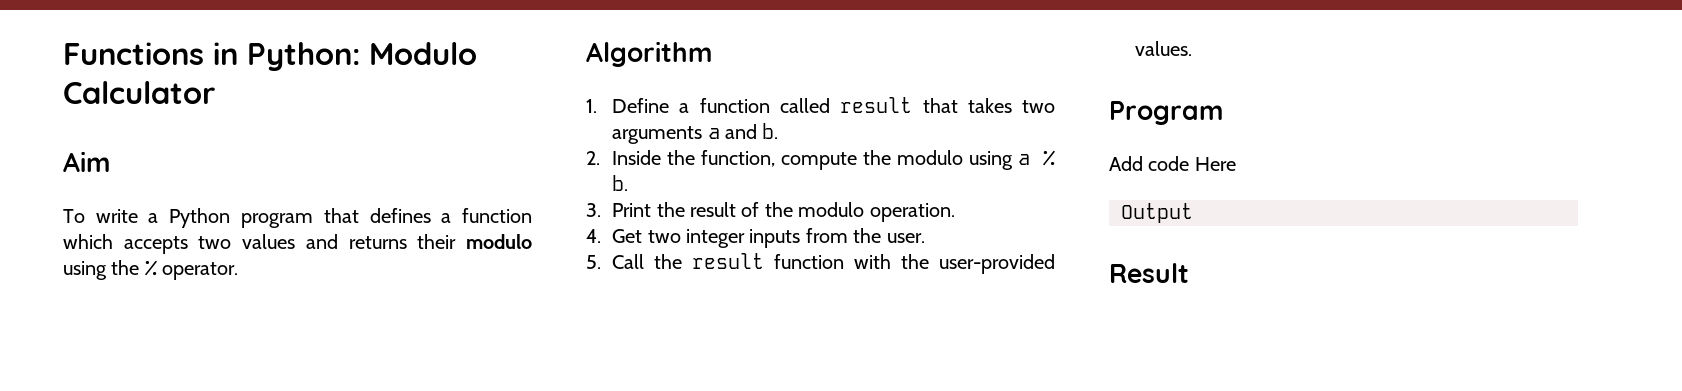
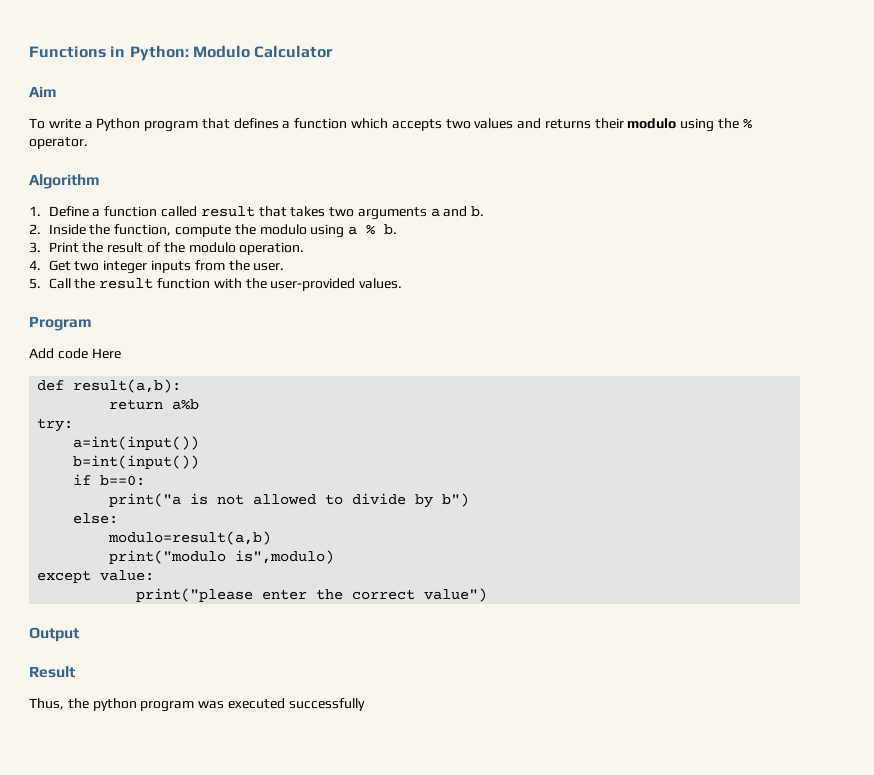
+ def result(a,b):
+ return a%b
+ try:
+ a=int(input())
+ b=int(input())
+ if b==0:
+ print("a is not allowed to divide by b")
+ else:
+ modulo=result(a,b)
+ print("modulo is",modulo)
+ except value:
+ print("please enter the correct value")
  Output
  Result
+ Thus, the python program was executed successfully

